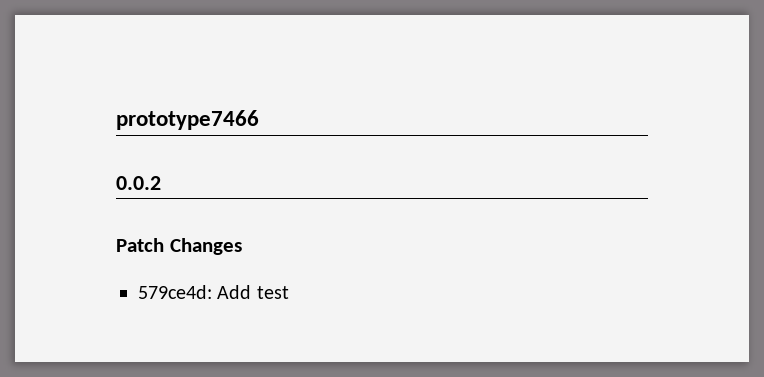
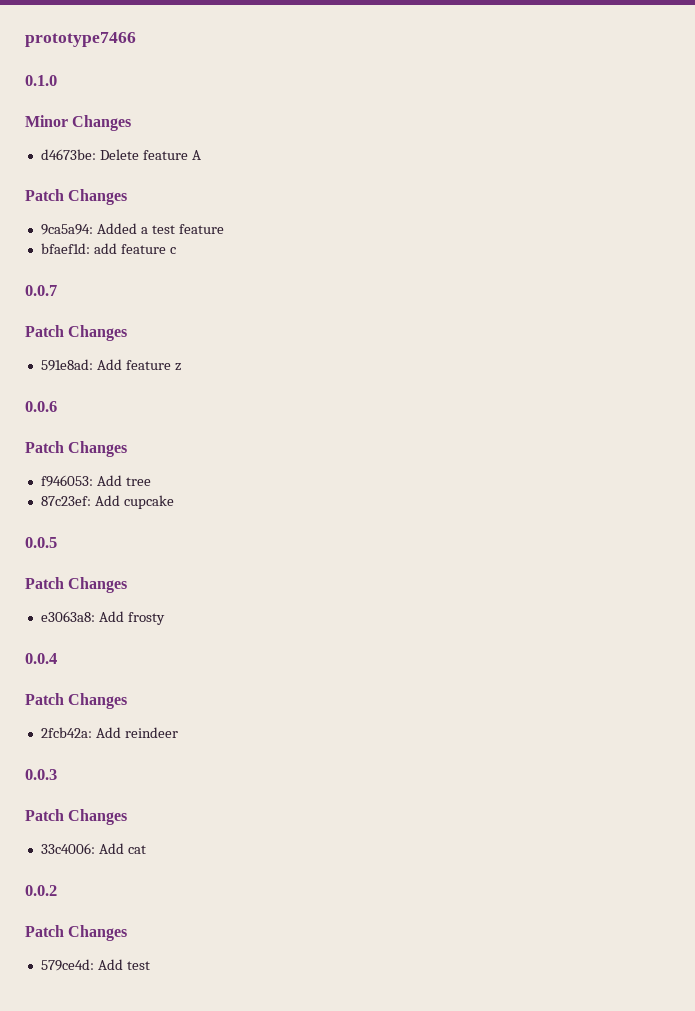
+ 0.1.0
+ Minor Changes
+ d4673be: Delete feature A
+ Patch Changes
+ 9ca5a94: Added a test feature
+ bfaef1d: add feature c
+ 0.0.7
+ Patch Changes
+ 591e8ad: Add feature z
+ 0.0.6
+ Patch Changes
+ f946053: Add tree
+ 87c23ef: Add cupcake
+ 0.0.5
+ Patch Changes
+ e3063a8: Add frosty
+ 0.0.4
+ Patch Changes
+ 2fcb42a: Add reindeer
+ 0.0.3
+ Patch Changes
+ 33c4006: Add cat

